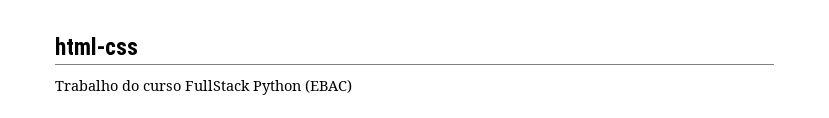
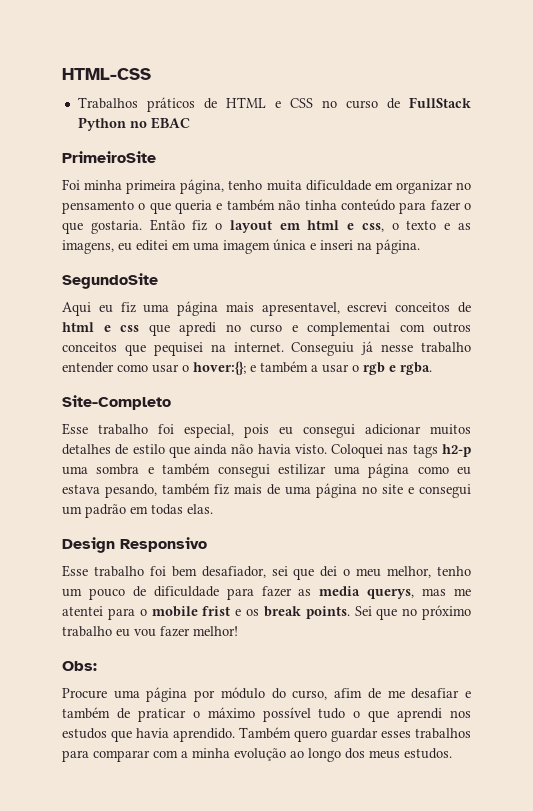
- html-css
- Trabalho do curso FullStack Python (EBAC)
+ HTML-CSS
+ Trabalhos práticos de HTML e CSS no curso de FullStack Python no EBAC
+ PrimeiroSite
+ Foi minha primeira página, tenho muita dificuldade em organizar no pensamento o que queria e também não tinha conteúdo para fazer o que gostaria. Então fiz o layout em html e css, o texto e as imagens, eu editei em uma imagem única e inseri na página.
+ SegundoSite
+ Aqui eu fiz uma página mais apresentavel, escrevi conceitos de html e css que apredi no curso e complementai com outros conceitos que pequisei na internet. Conseguiu já nesse trabalho entender como usar o hover:{}; e também a usar o rgb e rgba.
+ Site-Completo
+ Esse trabalho foi especial, pois eu consegui adicionar muitos detalhes de estilo que ainda não havia visto. Coloquei nas tags h2-p uma sombra e também consegui estilizar uma página como eu estava pesando, também fiz mais de uma página no site e consegui um padrão em todas elas.
+ Design Responsivo
+ Esse trabalho foi bem desafiador, sei que dei o meu melhor, tenho um pouco de dificuldade para fazer as media querys, mas me atentei para o mobile frist e os break points. Sei que no próximo trabalho eu vou fazer melhor!
+ Obs:
+ Procure uma página por módulo do curso, afim de me desafiar e também de praticar o máximo possível tudo o que aprendi nos estudos que havia aprendido. Também quero guardar esses trabalhos para comparar com a minha evolução ao longo dos meus estudos.

